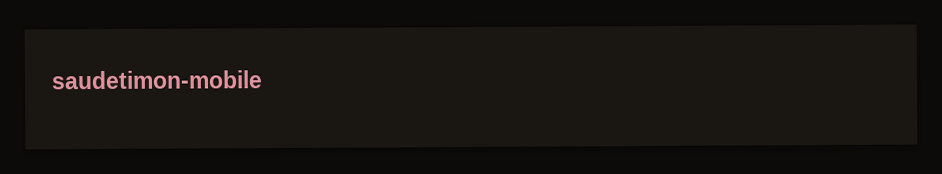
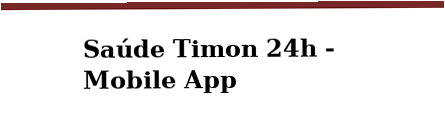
- saudetimon-mobile
+ Saúde Timon 24h - Mobile App

